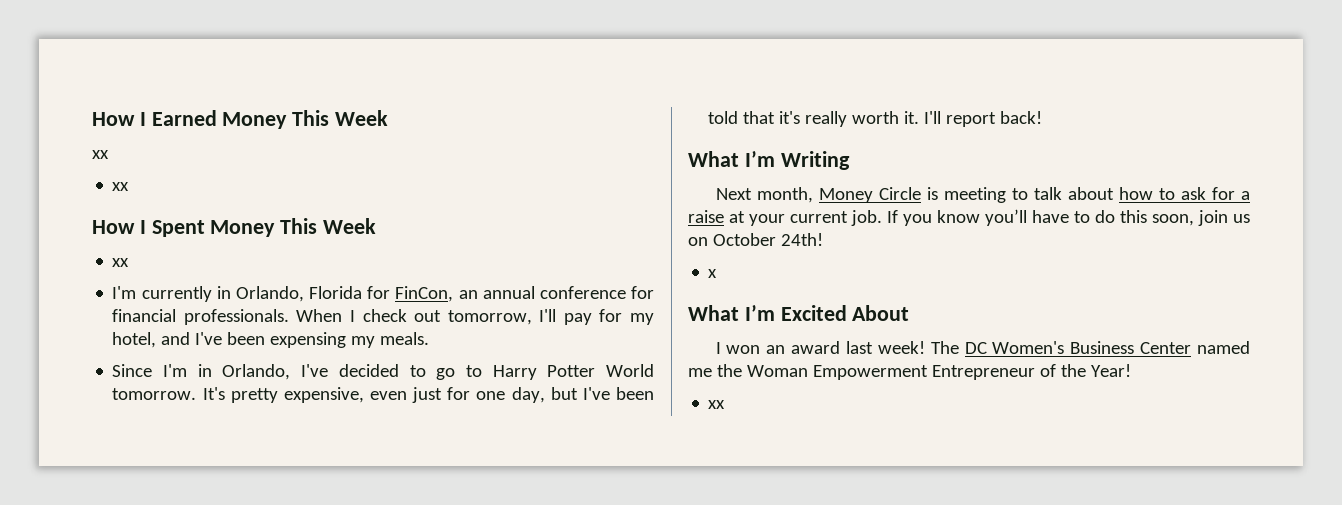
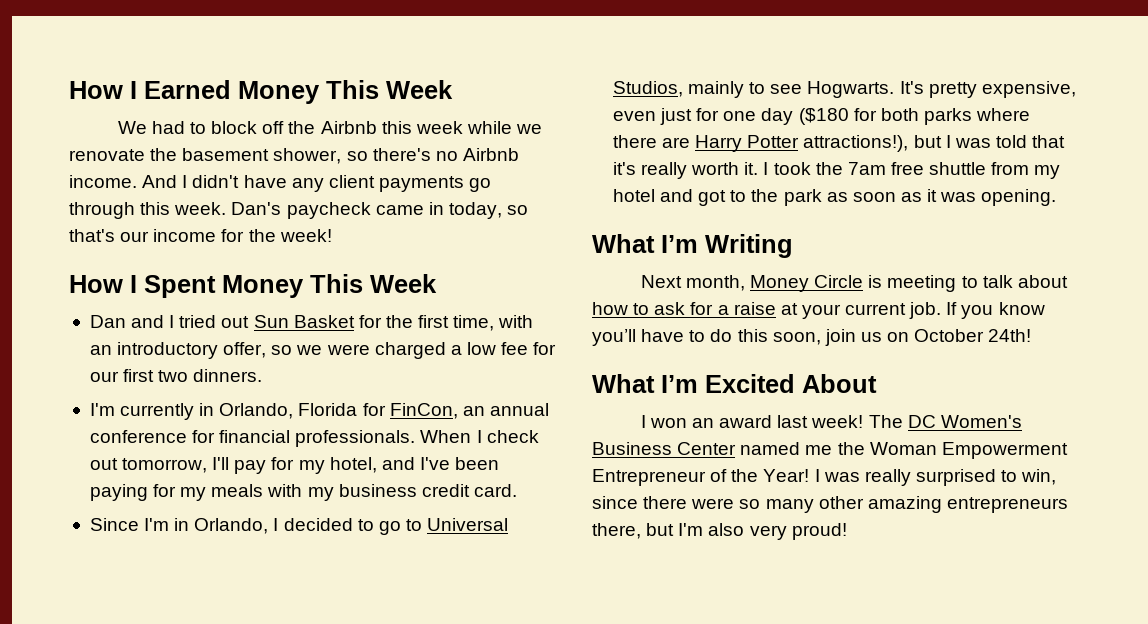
  How I Earned Money This Week
- xx
- xx
+ We had to block off the Airbnb this week while we renovate the basement shower, so there's no Airbnb income. And I didn't have any client payments go through this week. Dan's paycheck came in today, so that's our income for the week!
  How I Spent Money This Week
- xx
+ Dan and I tried out Sun Basket for the first time, with an introductory offer, so we were charged a low fee for our first two dinners.
- When I check out tomorrow, I'll pay for my hotel, and I've been expensing my meals.
+ When I check out tomorrow, I'll pay for my hotel, and I've been paying for my meals with my business credit card.
- Since I'm in Orlando, I've decided to go to Harry Potter World tomorrow.
+ Since I'm in Orlando, I decided to go to Universal Studios, mainly to see Hogwarts.
- It's pretty expensive, even just for one day, but I've been told that it's really worth it.
+ It's pretty expensive, even just for one day ($180 for both parks where there are Harry Potter attractions!), but I was told that it's really worth it.
- I'll report back!
+ I took the 7am free shuttle from my hotel and got to the park as soon as it was opening.
- x
- The DC Women's Business Center named me the Woman Empowerment Entrepreneur of the Year!
- xx
+ The DC Women's Business Center named me the Woman Empowerment Entrepreneur of the Year! I was really surprised to win, since there were so many other amazing entrepreneurs there, but I'm also very proud!

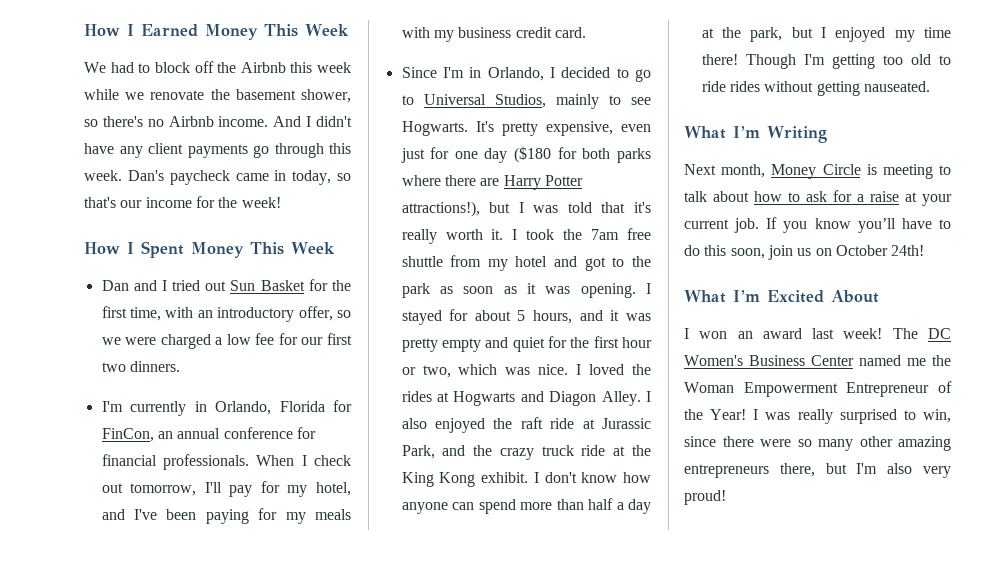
+ I stayed for about 5 hours, and it was pretty empty and quiet for the first hour or two, which was nice. I loved the rides at Hogwarts and Diagon Alley. I also enjoyed the raft ride at Jurassic Park, and the crazy truck ride at the King Kong exhibit. I don't know how anyone can spend more than half a day at the park, but I enjoyed my time there! Though I'm getting too old to ride rides without getting nauseated.

